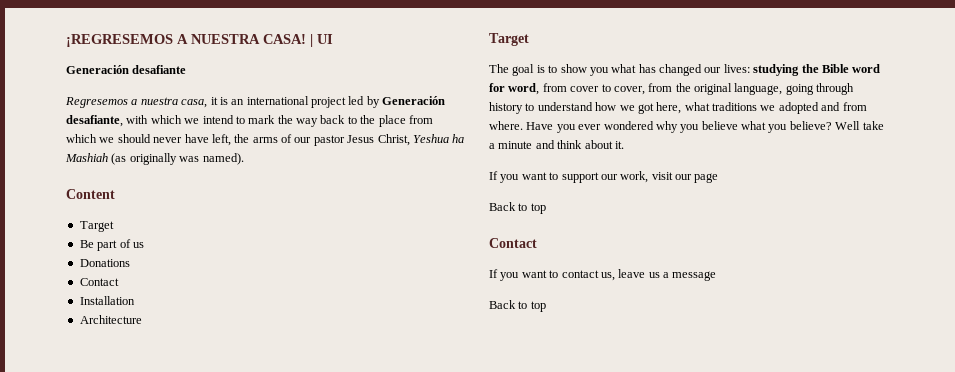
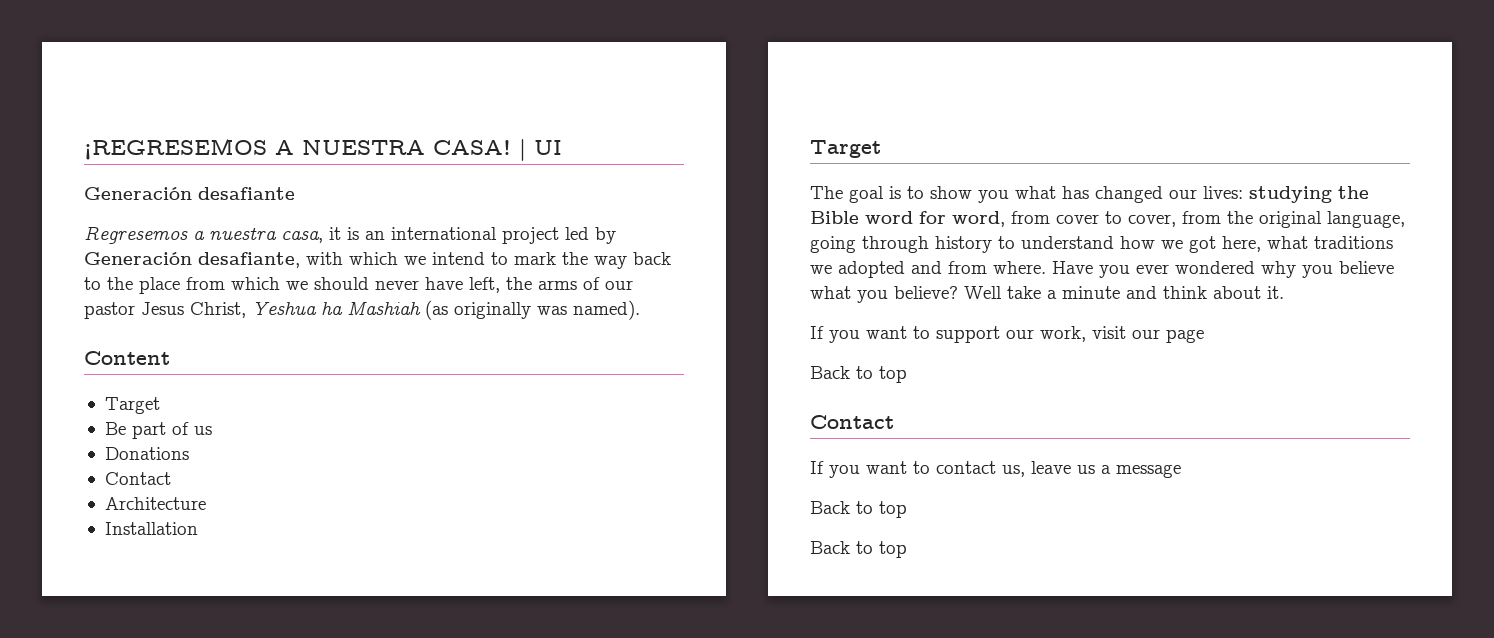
+ Architecture
- Architecture
  If you want to contact us, leave us a message
+ Back to top

